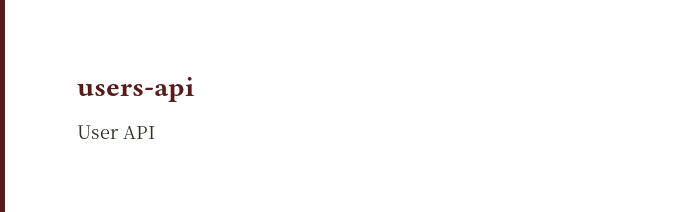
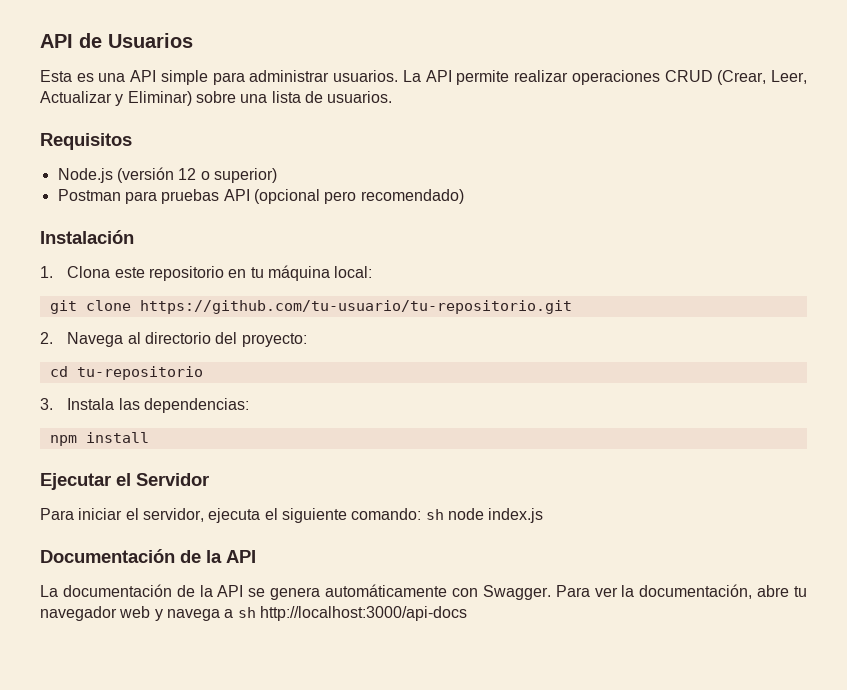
- users-api
- User API
+ API de Usuarios
+ Esta es una API simple para administrar usuarios. La API permite realizar operaciones CRUD (Crear, Leer, Actualizar y Eliminar) sobre una lista de usuarios.
+ Requisitos
+ Node.js (versión 12 o superior)
+ Postman para pruebas API (opcional pero recomendado)
+ Instalación
+ 1. Clona este repositorio en tu máquina local:
+ git clone https://github.com/tu-usuario/tu-repositorio.git
+ 2. Navega al directorio del proyecto:
+ cd tu-repositorio
+ 3. Instala las dependencias:
+ npm install
+ Ejecutar el Servidor
+ Para iniciar el servidor, ejecuta el siguiente comando: sh node index.js
+ Documentación de la API
+ La documentación de la API se genera automáticamente con Swagger. Para ver la documentación, abre tu navegador web y navega a sh http://localhost:3000/api-docs

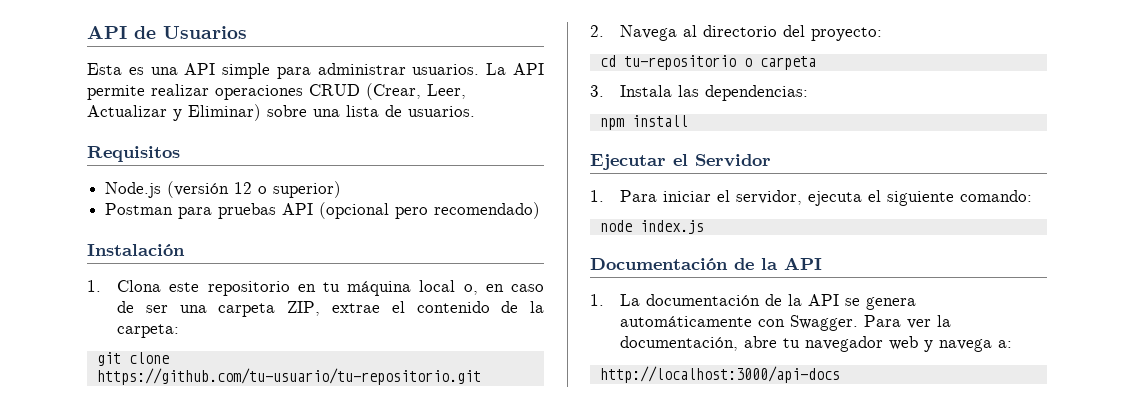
- 1. Clona este repositorio en tu máquina local:
+ 1. Clona este repositorio en tu máquina local o, en caso de ser una carpeta ZIP, extrae el contenido de la carpeta:
- cd tu-repositorio
+ cd tu-repositorio o carpeta
- Para iniciar el servidor, ejecuta el siguiente comando: sh node index.js
+ 1. Para iniciar el servidor, ejecuta el siguiente comando:
+ node index.js
- La documentación de la API se genera automáticamente con Swagger.
+ 1. La documentación de la API se genera automáticamente con Swagger.
- Para ver la documentación, abre tu navegador web y navega a sh http://localhost:3000/api-docs
+ Para ver la documentación, abre tu navegador web y navega a:
+ http://localhost:3000/api-docs

